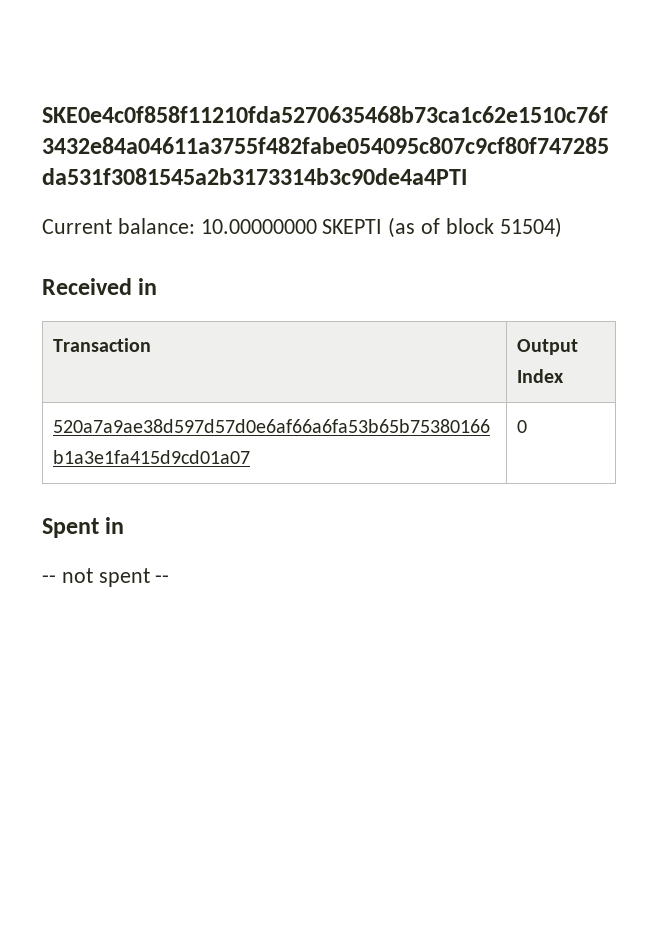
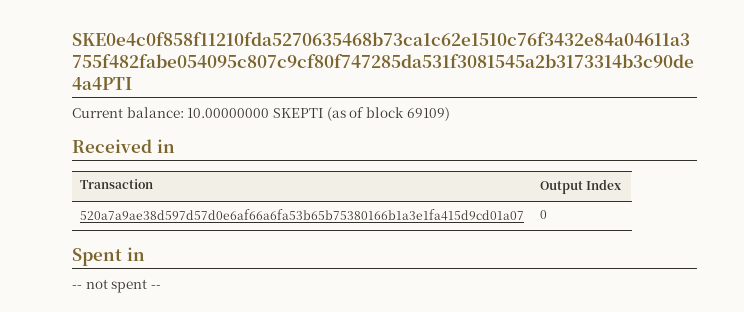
- Current balance: 10.00000000 SKEPTI (as of block 51504)
+ Current balance: 10.00000000 SKEPTI (as of block 69109)

